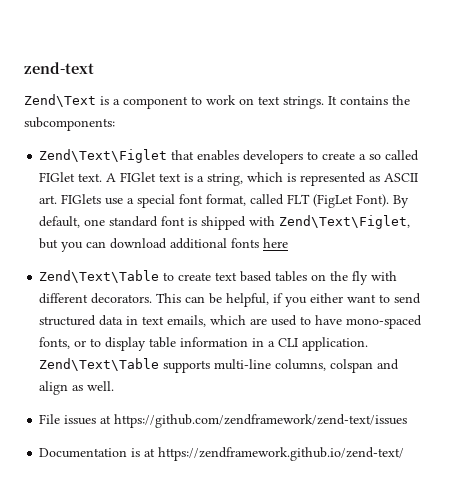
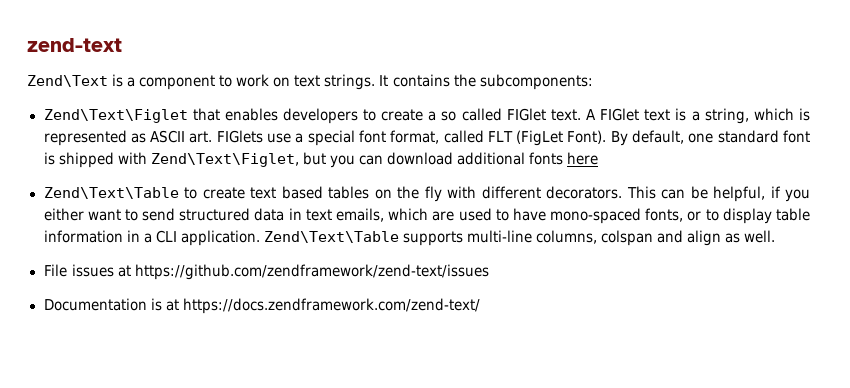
- Documentation is at https://zendframework.github.io/zend-text/
+ Documentation is at https://docs.zendframework.com/zend-text/

